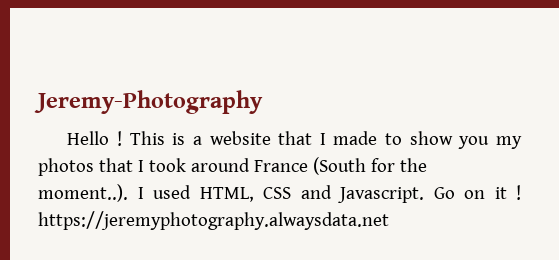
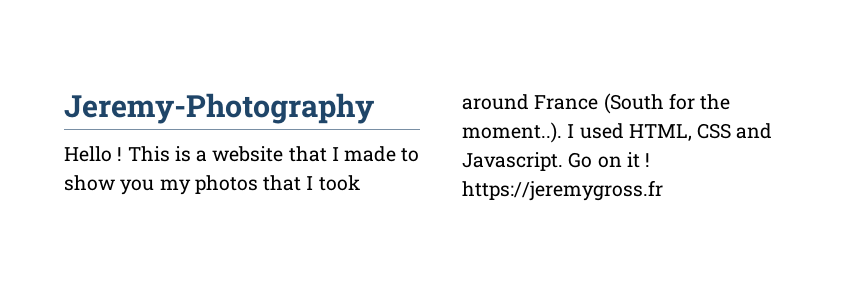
- Go on it ! https://jeremyphotography.alwaysdata.net
+ Go on it ! https://jeremygross.fr

